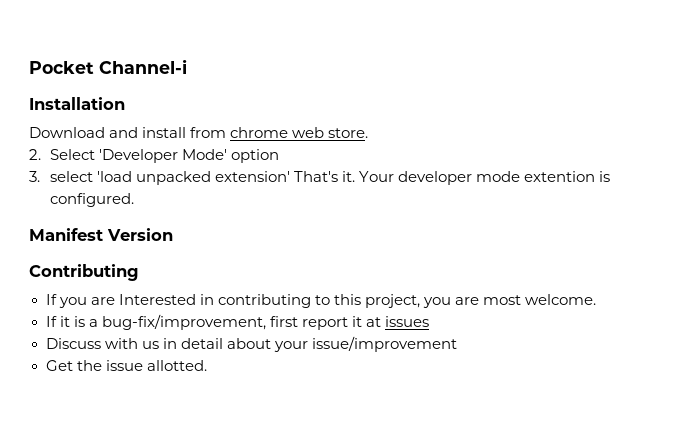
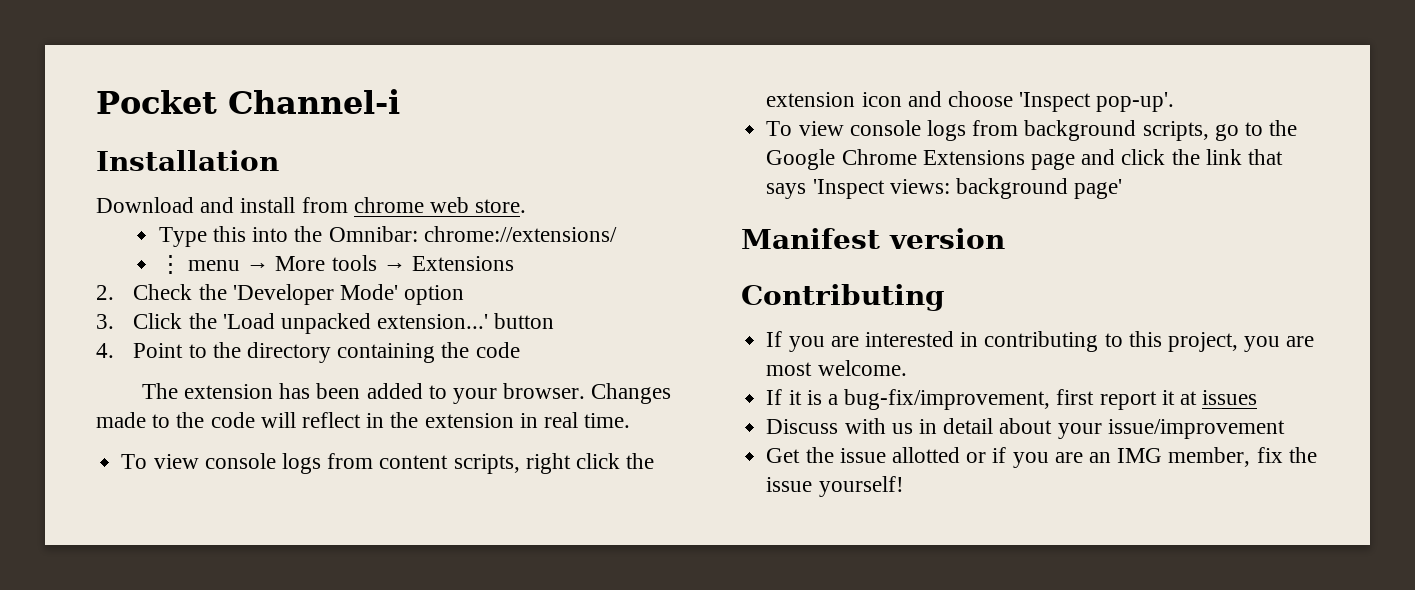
+ Type this into the Omnibar: chrome://extensions/
+ ⋮ menu → More tools → Extensions
- 2. Select 'Developer Mode' option
+ 2. Check the 'Developer Mode' option
- 3. select 'load unpacked extension' That's it. Your developer mode extention is configured.
+ 3. Click the 'Load unpacked extension...' button
+ 4. Point to the directory containing the code
+ The extension has been added to your browser. Changes made to the code will reflect in the extension in real time.
+ To view console logs from content scripts, right click the extension icon and choose 'Inspect pop-up'.
+ To view console logs from background scripts, go to the Google Chrome Extensions page and click the link that says 'Inspect views: background page'
- Manifest Version
+ Manifest version
- If you are Interested in contributing to this project, you are most welcome.
+ If you are interested in contributing to this project, you are most welcome.
- Get the issue allotted.
+ Get the issue allotted or if you are an IMG member, fix the issue yourself!

